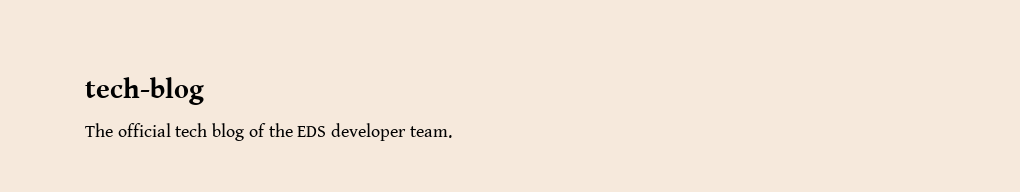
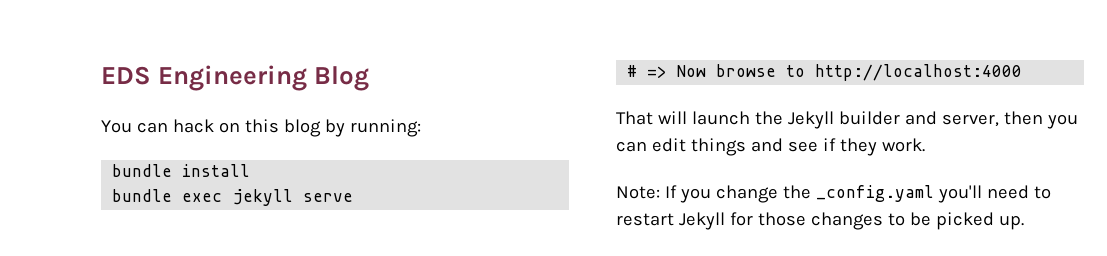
- tech-blog
- The official tech blog of the EDS developer team.
+ EDS Engineering Blog
+ You can hack on this blog by running:
+ bundle install
+ bundle exec jekyll serve
+ # => Now browse to http://localhost:4000
+ That will launch the Jekyll builder and server, then you can edit things and see if they work.
+ Note: If you change the _config.yaml you'll need to restart Jekyll for those changes to be picked up.

